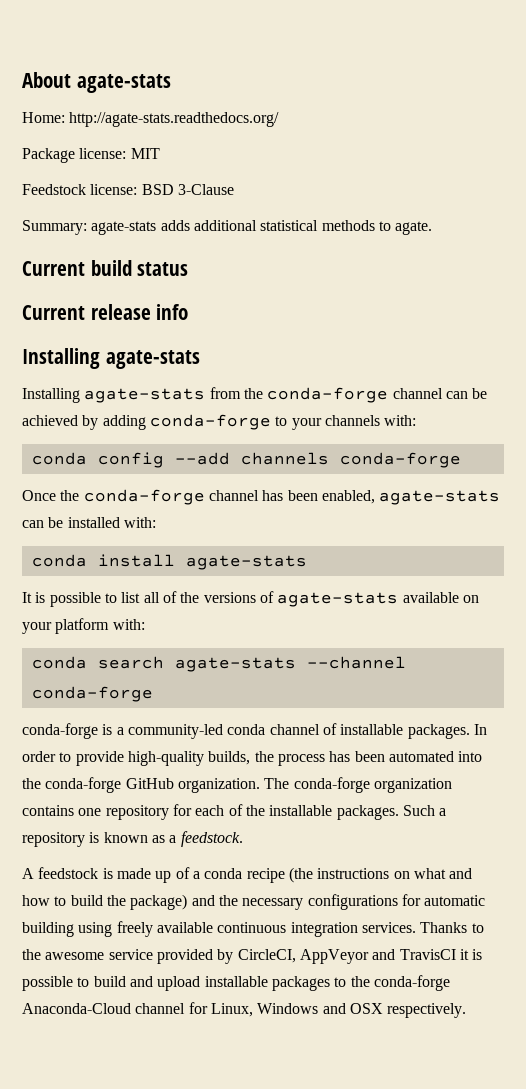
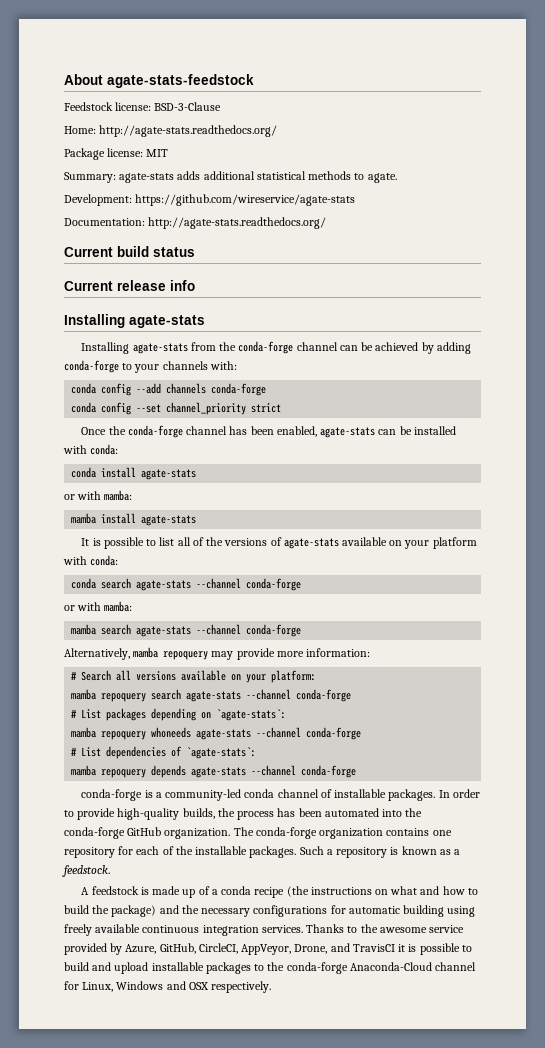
- About agate-stats
+ About agate-stats-feedstock
+ Feedstock license: BSD-3-Clause
- Feedstock license: BSD 3-Clause
+ Development: https://github.com/wireservice/agate-stats
+ Documentation: http://agate-stats.readthedocs.org/
+ conda config --set channel_priority strict
- Once the conda-forge channel has been enabled, agate-stats can be installed with:
+ Once the conda-forge channel has been enabled, agate-stats can be installed with conda:
  conda install agate-stats
+ or with mamba:
+ mamba install agate-stats
- It is possible to list all of the versions of agate-stats available on your platform with:
+ It is possible to list all of the versions of agate-stats available on your platform with conda:
  conda search agate-stats --channel conda-forge
+ or with mamba:
+ mamba search agate-stats --channel conda-forge
+ Alternatively, mamba repoquery may provide more information:
+ # Search all versions available on your platform:
+ mamba repoquery search agate-stats --channel conda-forge
+ # List packages depending on `agate-stats`:
+ mamba repoquery whoneeds agate-stats --channel conda-forge
+ # List dependencies of `agate-stats`:
+ mamba repoquery depends agate-stats --channel conda-forge
- Thanks to the awesome service provided by CircleCI, AppVeyor and TravisCI it is possible to build and upload installable packages to the conda-forge Anaconda-Cloud channel for Linux, Windows and OSX respectively.
+ Thanks to the awesome service provided by Azure, GitHub, CircleCI, AppVeyor, Drone, and TravisCI it is possible to build and upload installable packages to the conda-forge Anaconda-Cloud channel for Linux, Windows and OSX respectively.

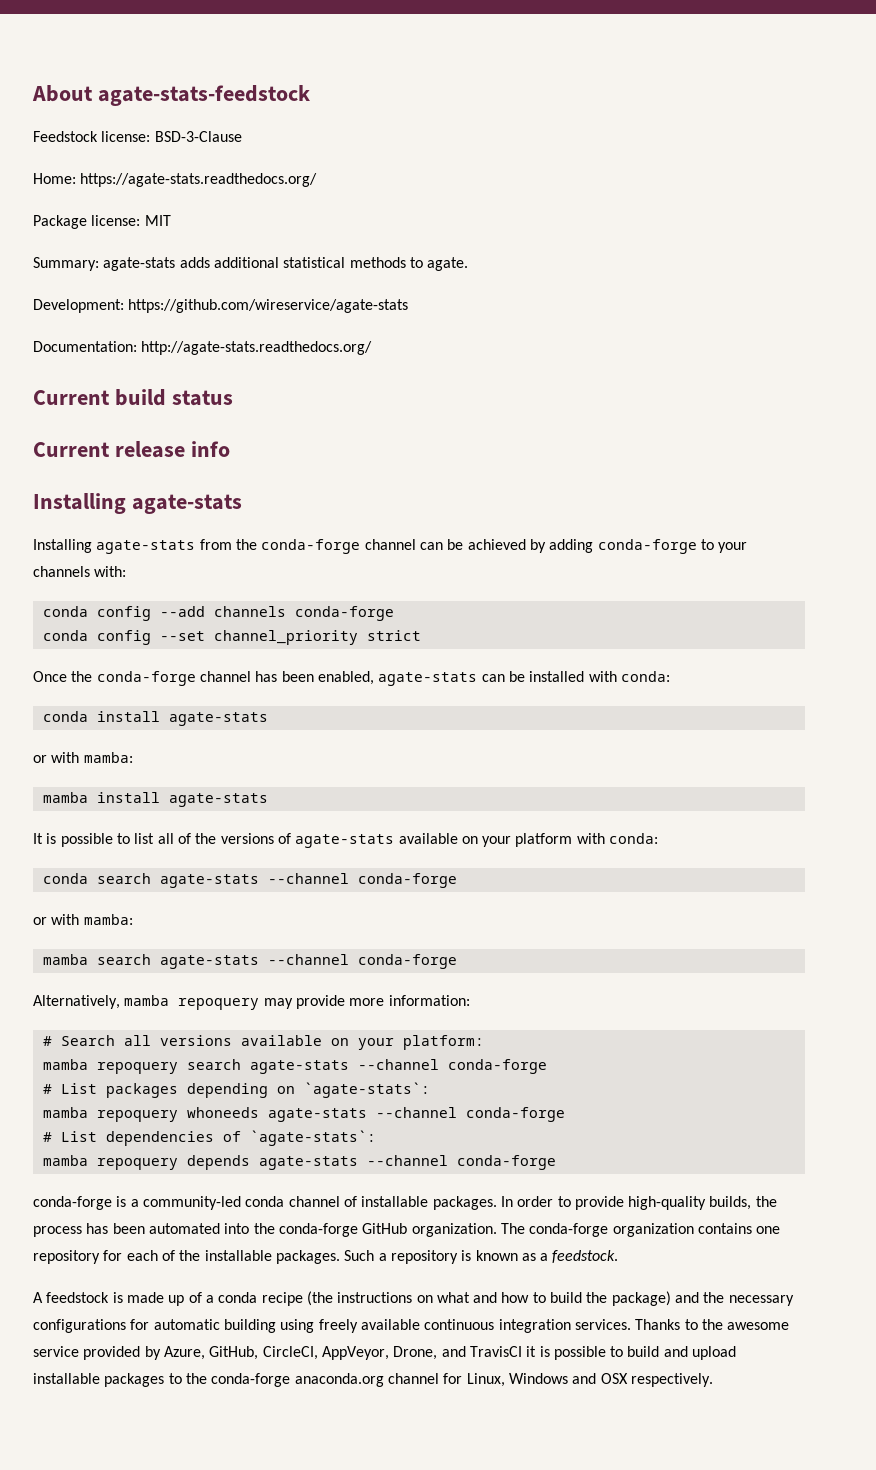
- Home: http://agate-stats.readthedocs.org/
+ Home: https://agate-stats.readthedocs.org/
- Thanks to the awesome service provided by Azure, GitHub, CircleCI, AppVeyor, Drone, and TravisCI it is possible to build and upload installable packages to the conda-forge Anaconda-Cloud channel for Linux, Windows and OSX respectively.
+ Thanks to the awesome service provided by Azure, GitHub, CircleCI, AppVeyor, Drone, and TravisCI it is possible to build and upload installable packages to the conda-forge anaconda.org channel for Linux, Windows and OSX respectively.

